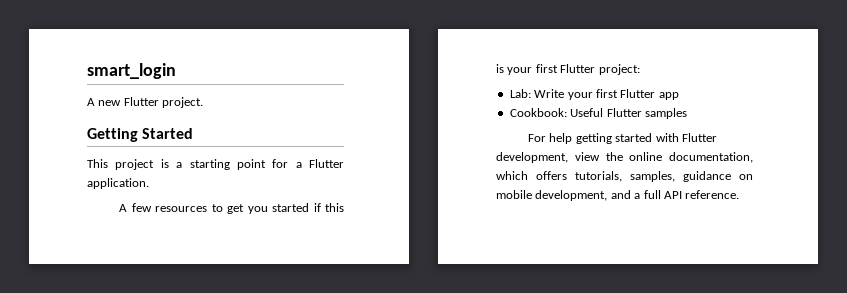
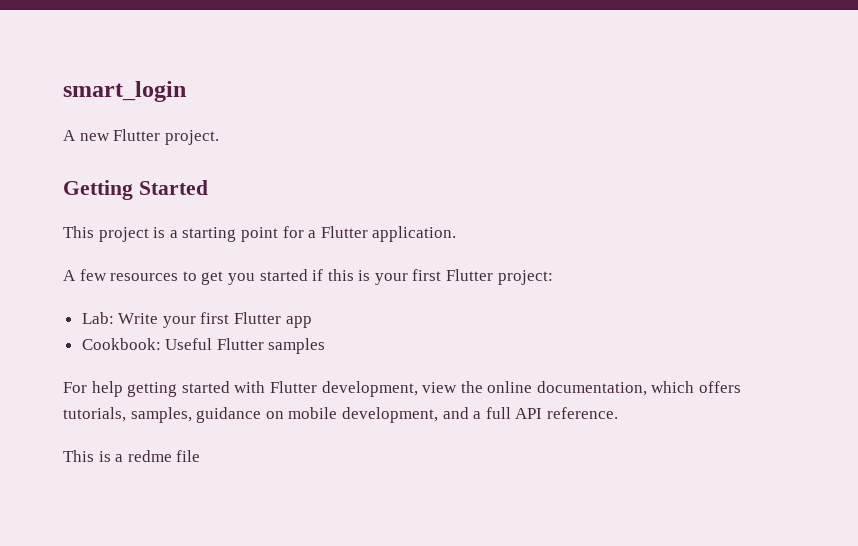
+ This is a redme file

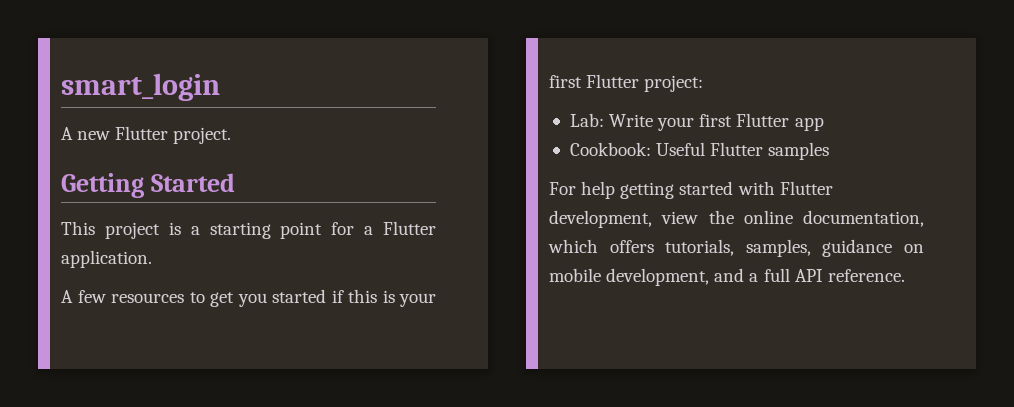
- This is a redme file

